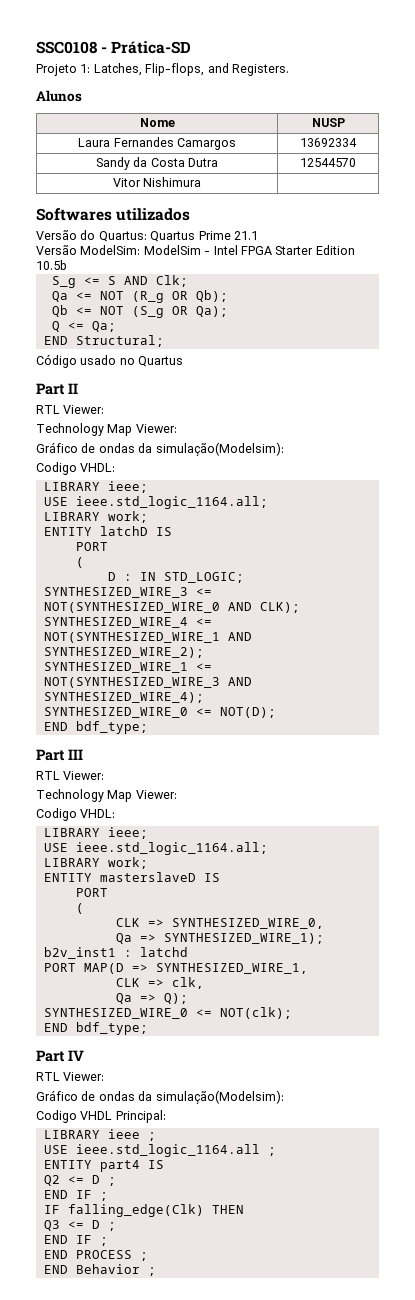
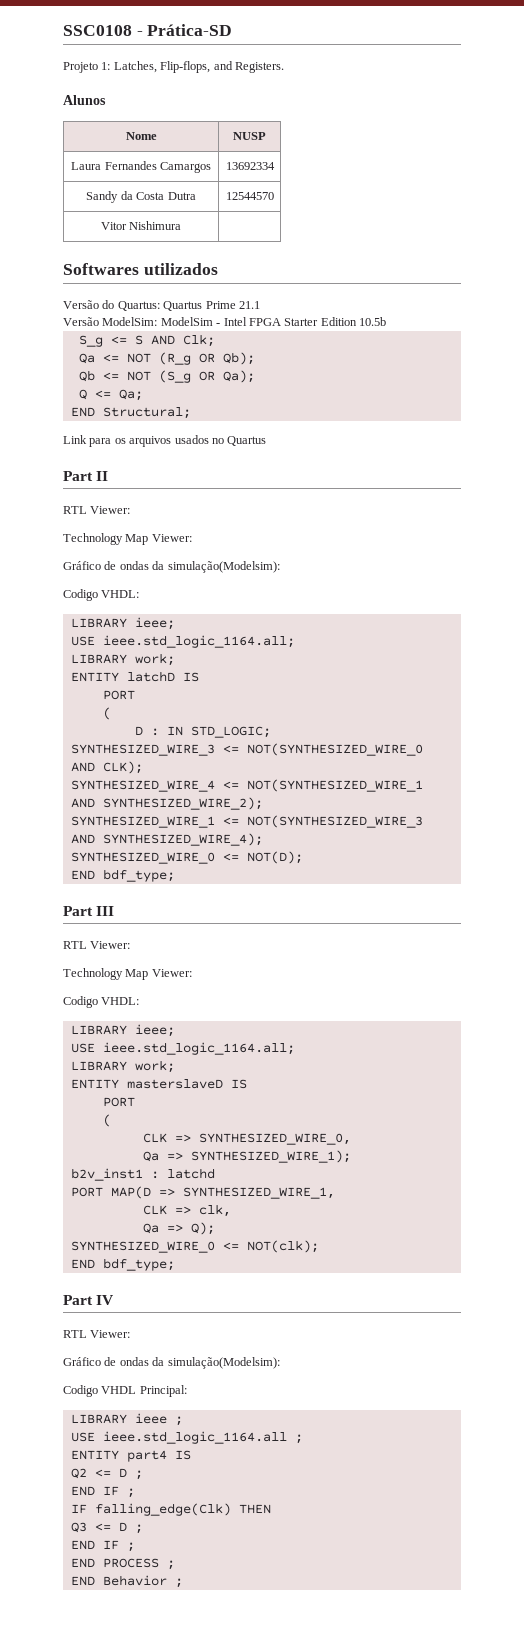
- Código usado no Quartus
+ Link para os arquivos usados no Quartus

